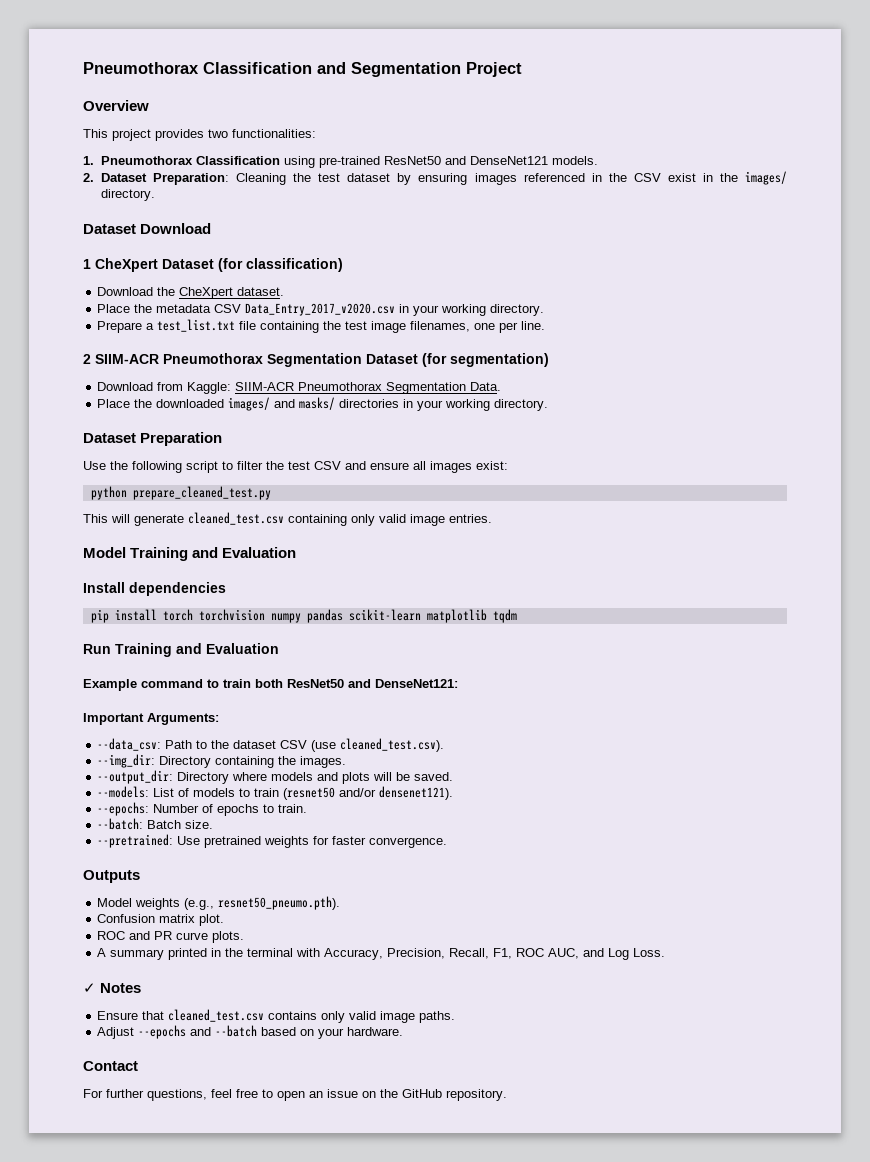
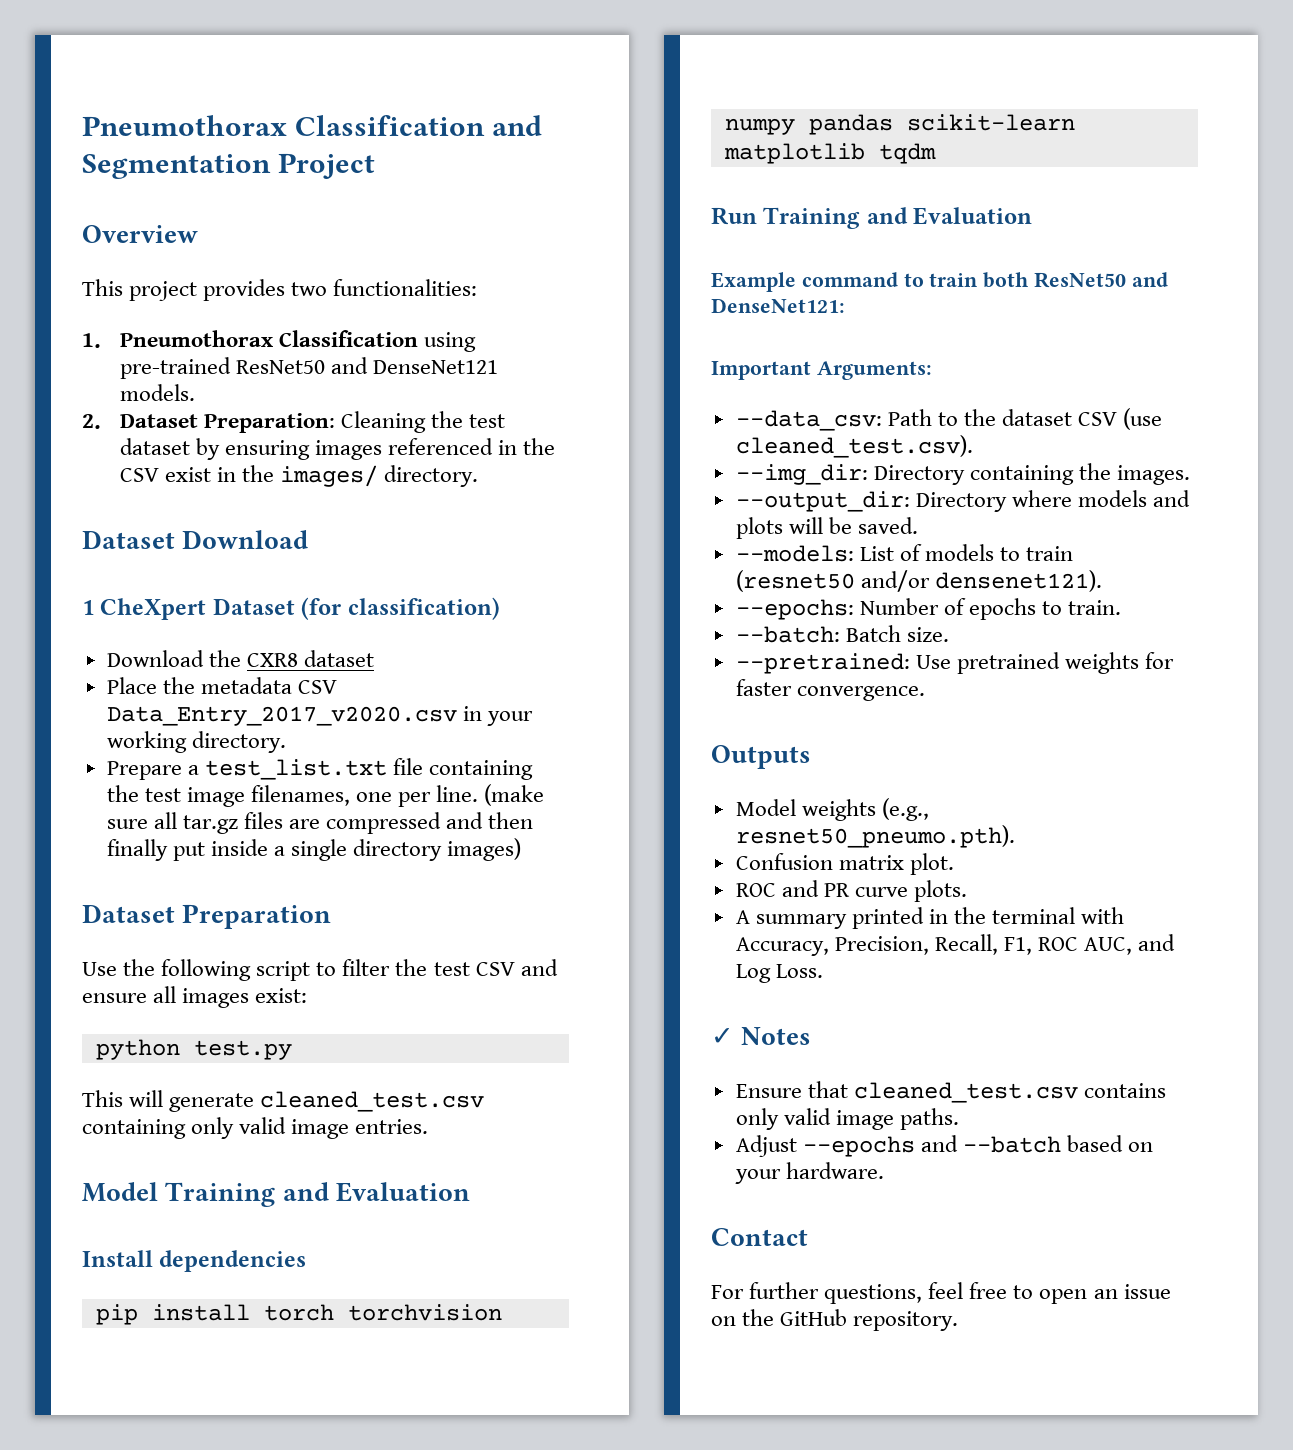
- Download the CheXpert dataset.
+ Download the CXR8 dataset
- Prepare a test_list.txt file containing the test image filenames, one per line.
- 2 SIIM-ACR Pneumothorax Segmentation Dataset (for segmentation)
- Download from Kaggle: SIIM-ACR Pneumothorax Segmentation Data.
- Place the downloaded images/ and masks/ directories in your working directory.
+ Prepare a test_list.txt file containing the test image filenames, one per line. (make sure all tar.gz files are compressed and then finally put inside a single directory images)
- python prepare_cleaned_test.py
+ python test.py

